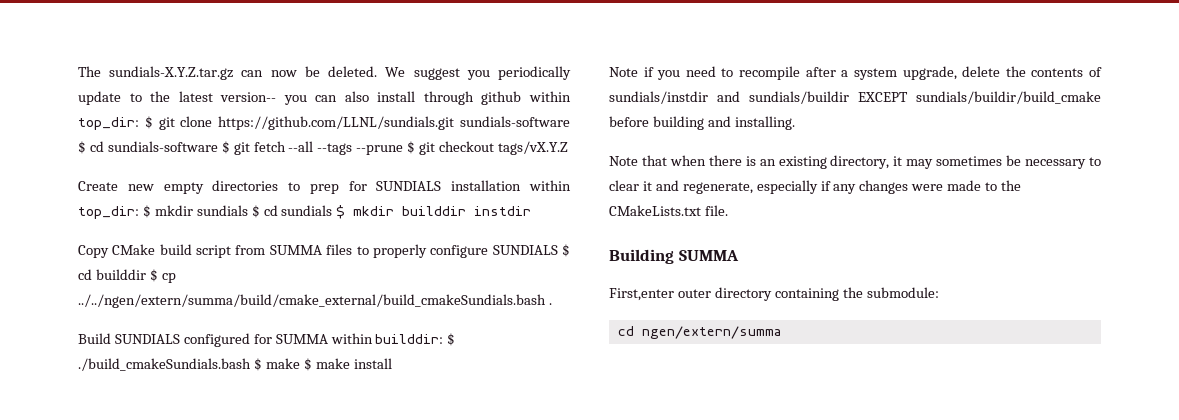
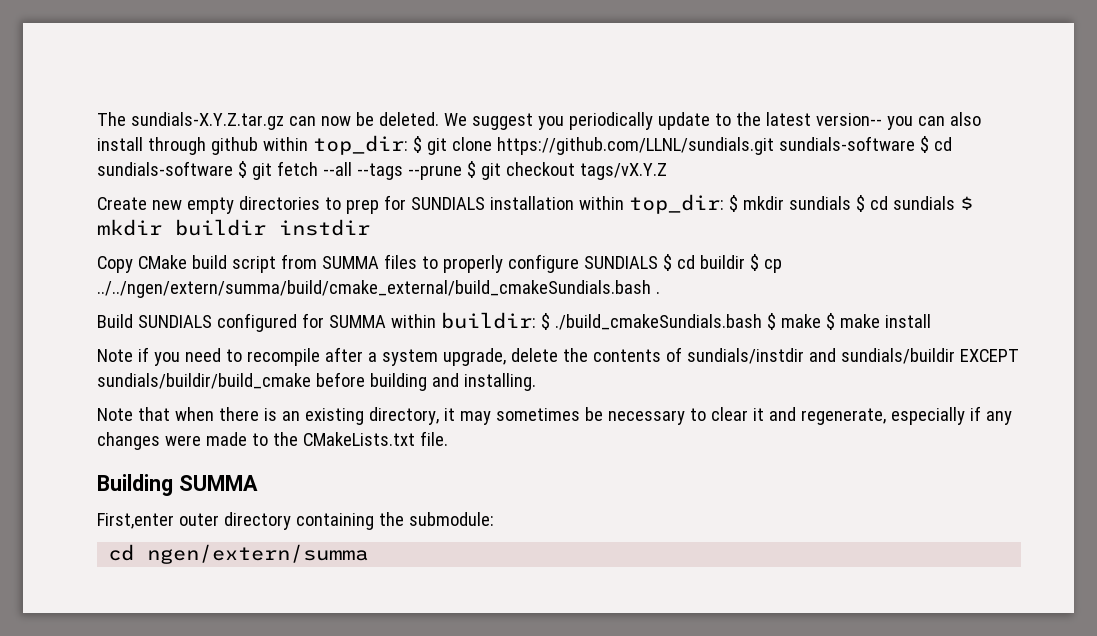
- Create new empty directories to prep for SUNDIALS installation within top_dir: $ mkdir sundials $ cd sundials $ mkdir builddir instdir
+ Create new empty directories to prep for SUNDIALS installation within top_dir: $ mkdir sundials $ cd sundials $ mkdir buildir instdir
- Copy CMake build script from SUMMA files to properly configure SUNDIALS $ cd builddir $ cp ../../ngen/extern/summa/build/cmake_external/build_cmakeSundials.bash .
+ Copy CMake build script from SUMMA files to properly configure SUNDIALS $ cd buildir $ cp ../../ngen/extern/summa/build/cmake_external/build_cmakeSundials.bash .
- Build SUNDIALS configured for SUMMA within builddir: $ ./build_cmakeSundials.bash $ make $ make install
+ Build SUNDIALS configured for SUMMA within buildir: $ ./build_cmakeSundials.bash $ make $ make install

